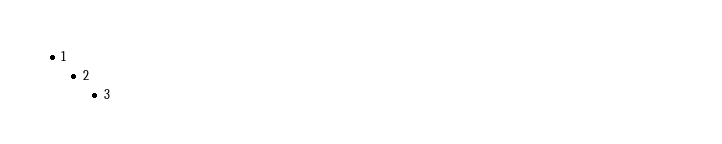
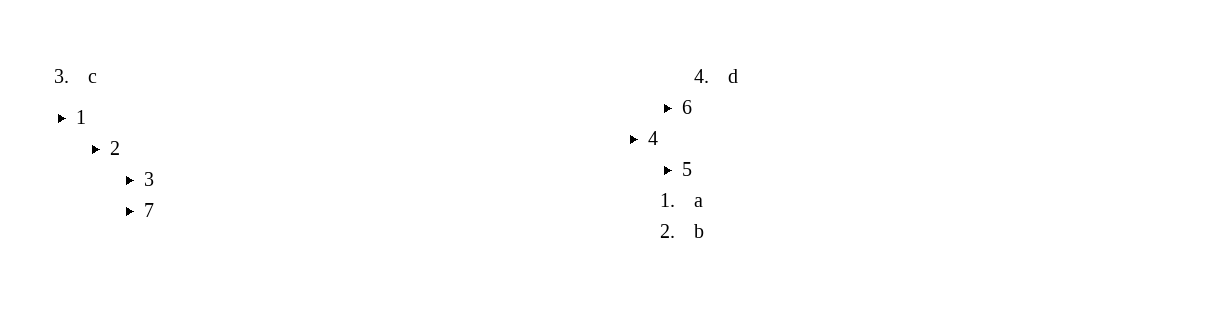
+ 3. c
+ 7
+ 4. d
+ 6
+ 4
+ 5
+ 1. a
+ 2. b

